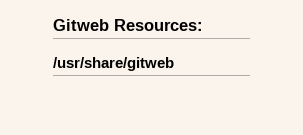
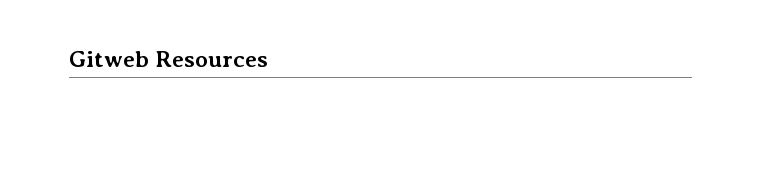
- Gitweb Resources:
- /usr/share/gitweb
+ Gitweb Resources

